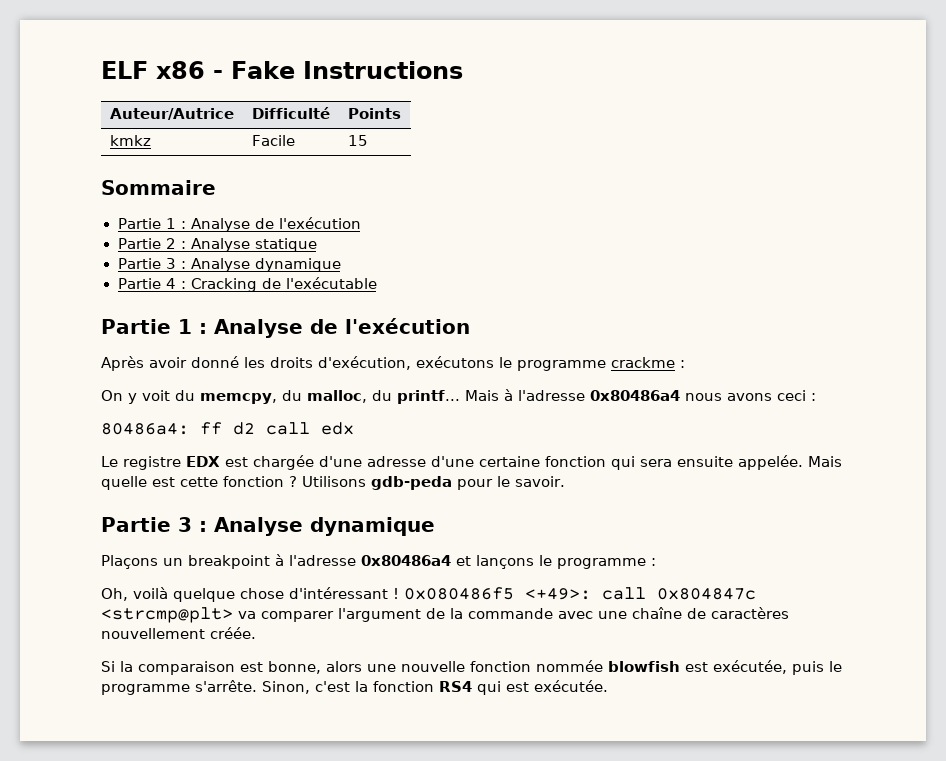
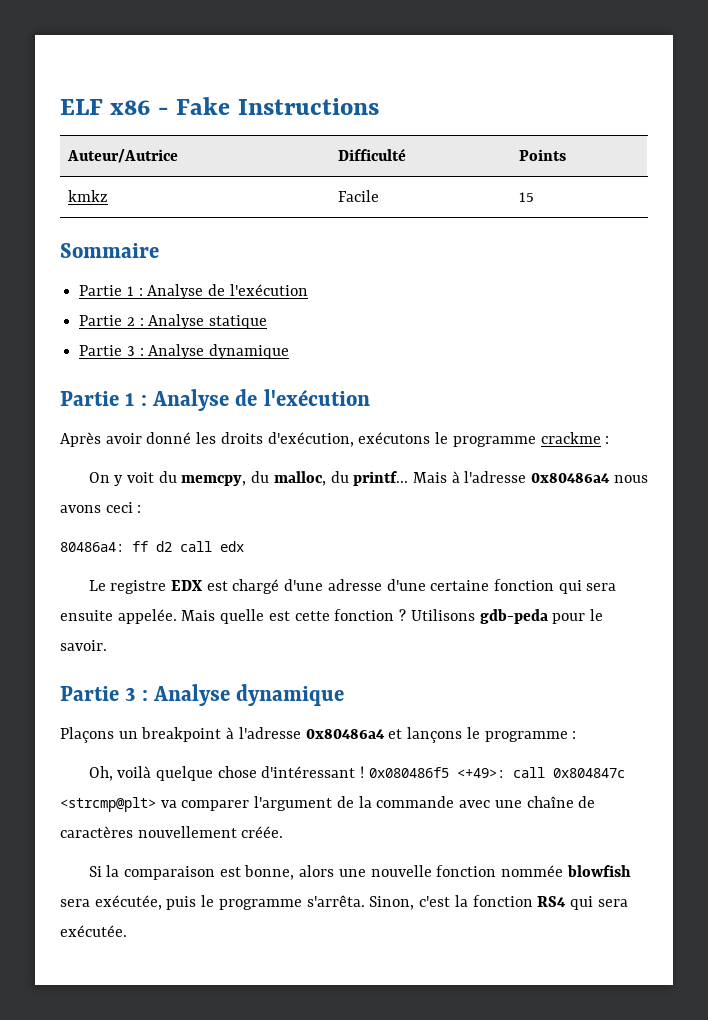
- Partie 4 : Cracking de l'exécutable
- Le registre EDX est chargée d'une adresse d'une certaine fonction qui sera ensuite appelée.
+ Le registre EDX est chargé d'une adresse d'une certaine fonction qui sera ensuite appelée.
- Si la comparaison est bonne, alors une nouvelle fonction nommée blowfish est exécutée, puis le programme s'arrête.
+ Si la comparaison est bonne, alors une nouvelle fonction nommée blowfish sera exécutée, puis le programme s'arrêta.
- Sinon, c'est la fonction RS4 qui est exécutée.
+ Sinon, c'est la fonction RS4 qui sera exécutée.

